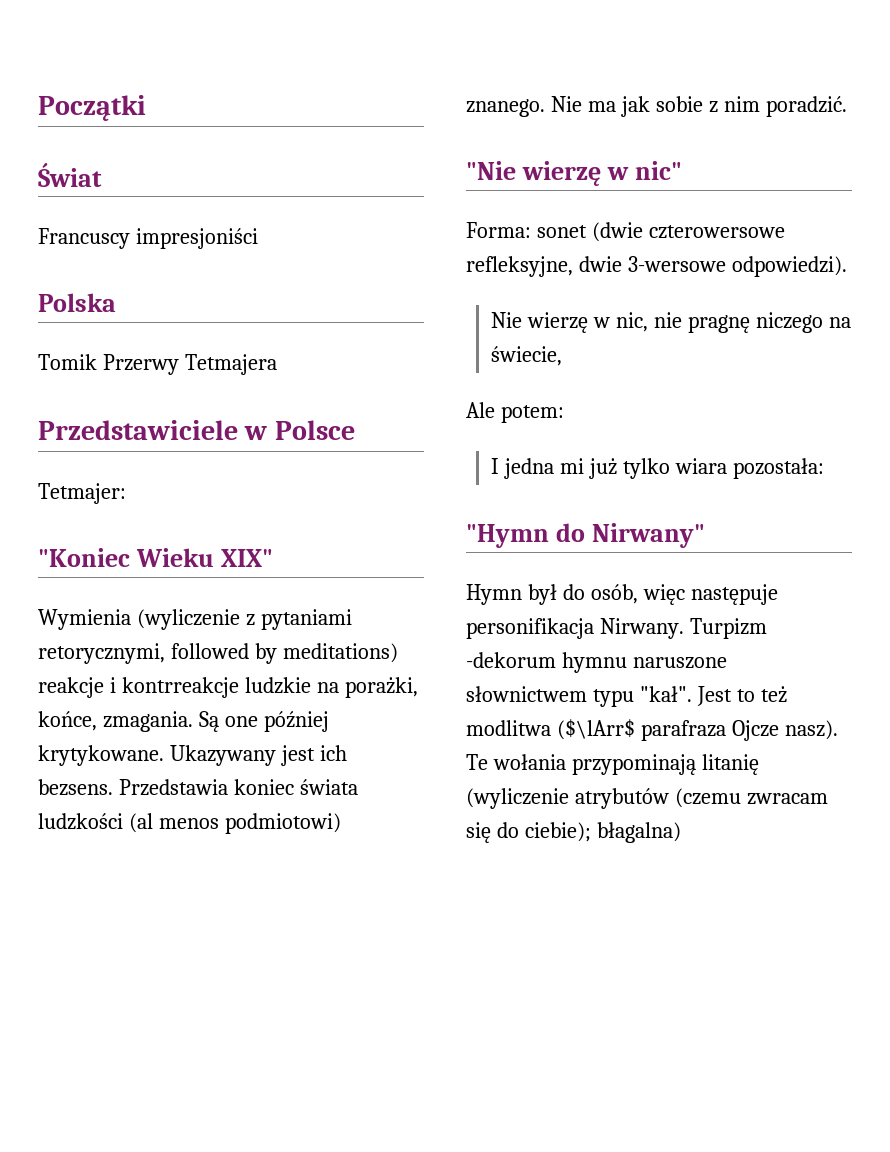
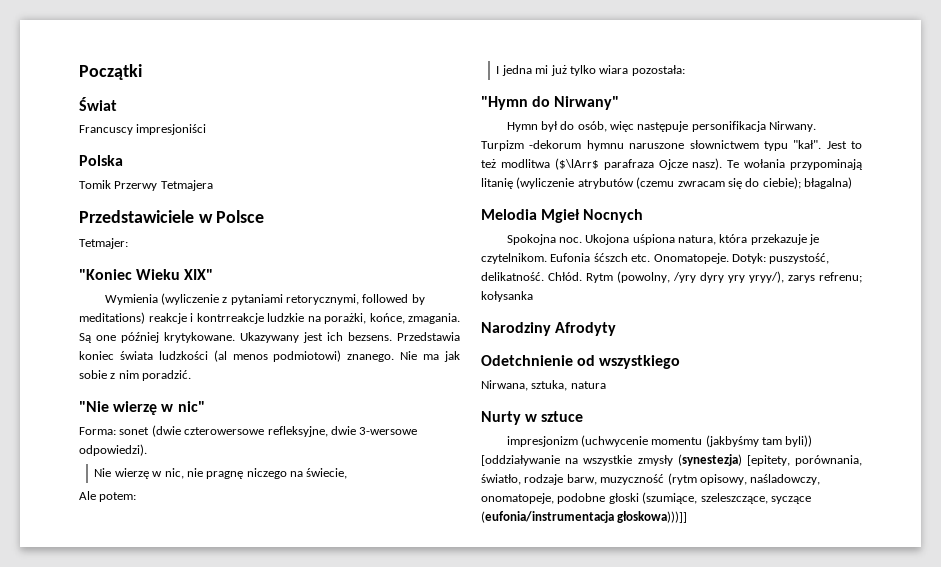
+ Melodia Mgieł Nocnych
+ Spokojna noc. Ukojona uśpiona natura, która przekazuje je czytelnikom. Eufonia śćszch etc. Onomatopeje. Dotyk: puszystość, delikatność. Chłód. Rytm (powolny, /yry dyry yry yryy/), zarys refrenu; kołysanka
+ Narodziny Afrodyty
+ Odetchnienie od wszystkiego
+ Nirwana, sztuka, natura
+ Nurty w sztuce
+ impresjonizm (uchwycenie momentu (jakbyśmy tam byli)) [oddziaływanie na wszystkie zmysły (synestezja) [epitety, porównania, światło, rodzaje barw, muzyczność (rytm opisowy, naśladowczy, onomatopeje, podobne głoski (szumiące, szeleszczące, syczące (eufonia/instrumentacja głoskowa)))]]

